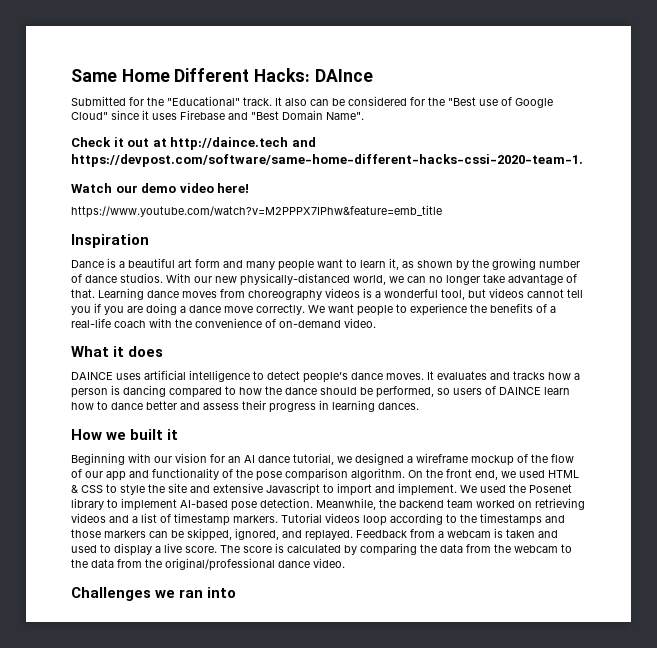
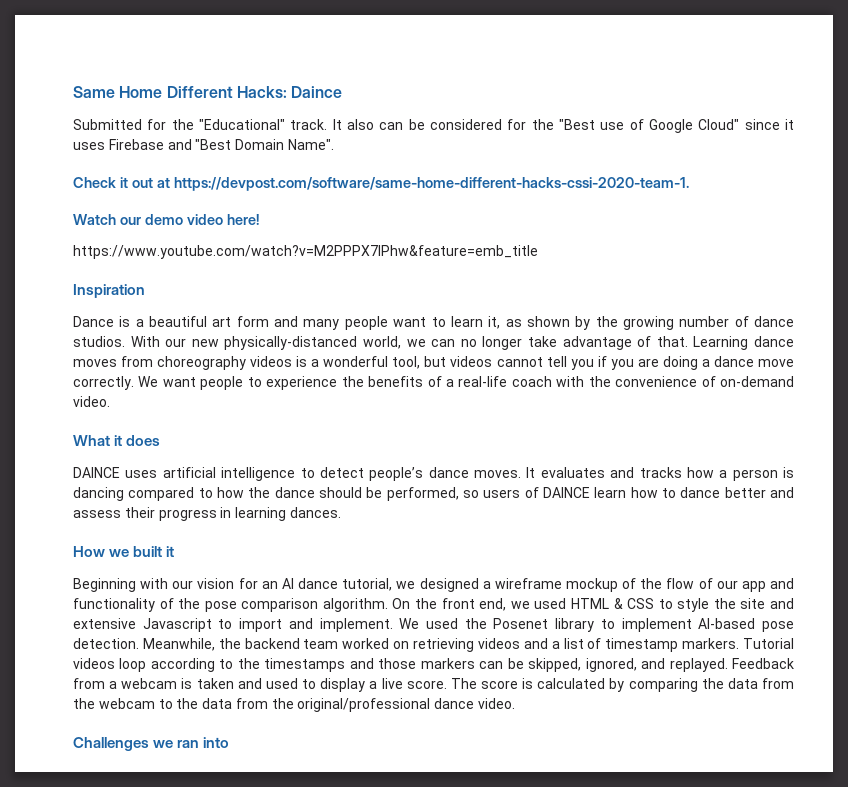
- Same Home Different Hacks: DAInce
+ Same Home Different Hacks: Daince
- Check it out at http://daince.tech and https://devpost.com/software/same-home-different-hacks-cssi-2020-team-1.
+ Check it out at https://devpost.com/software/same-home-different-hacks-cssi-2020-team-1.

